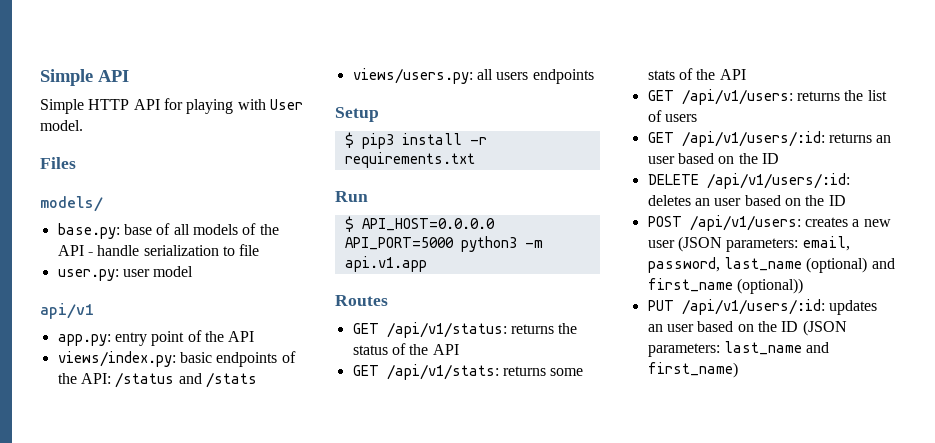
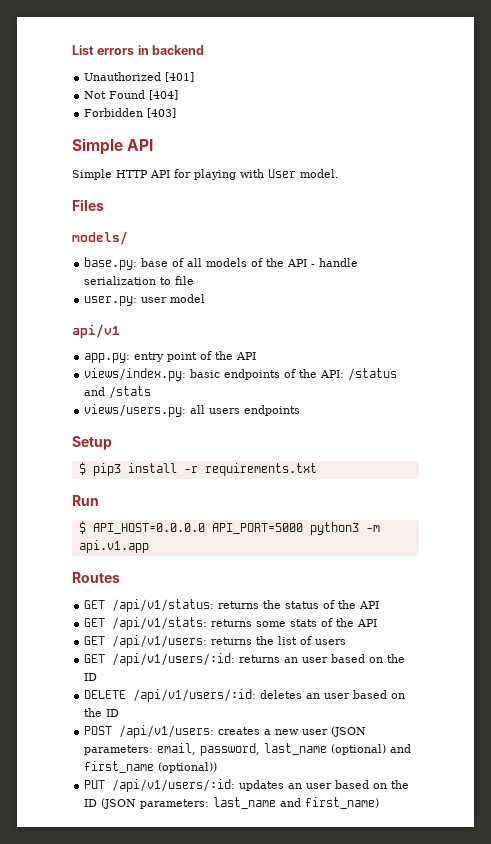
+ List errors in backend
+ Unauthorized [401]
+ Not Found [404]
+ Forbidden [403]

